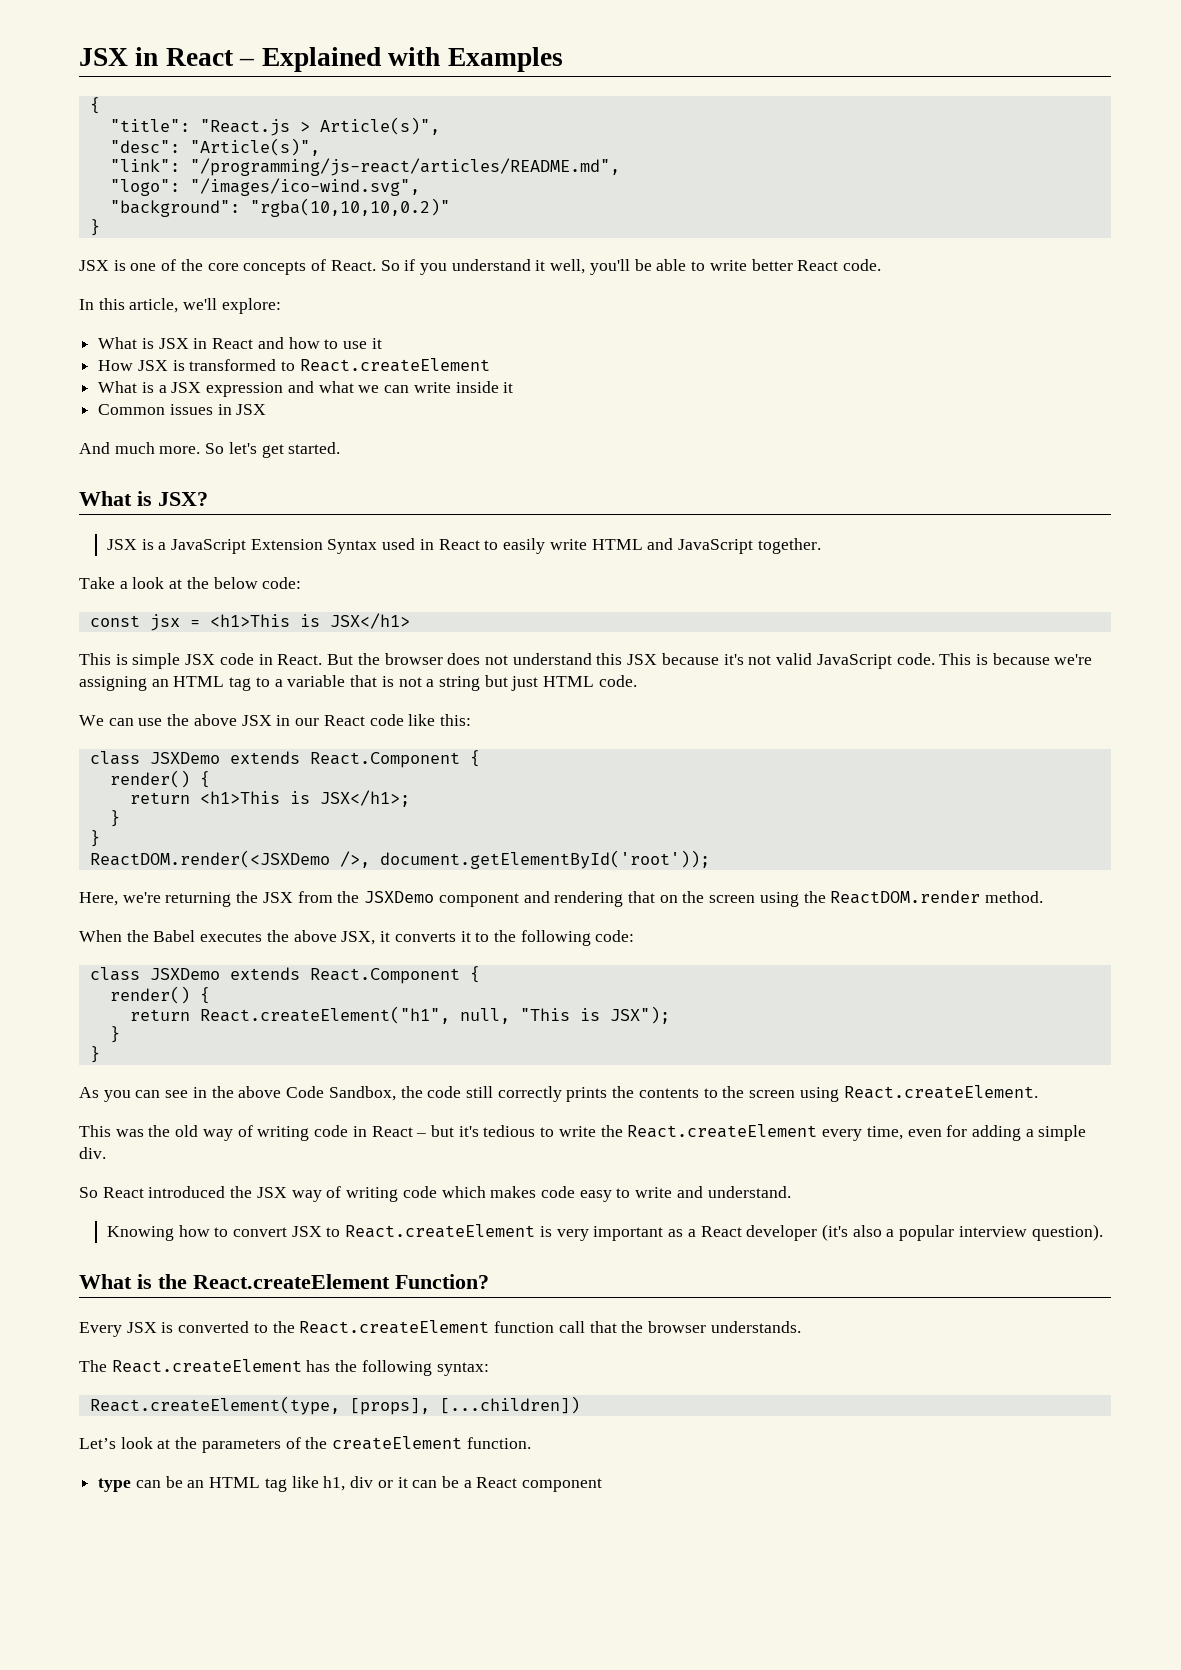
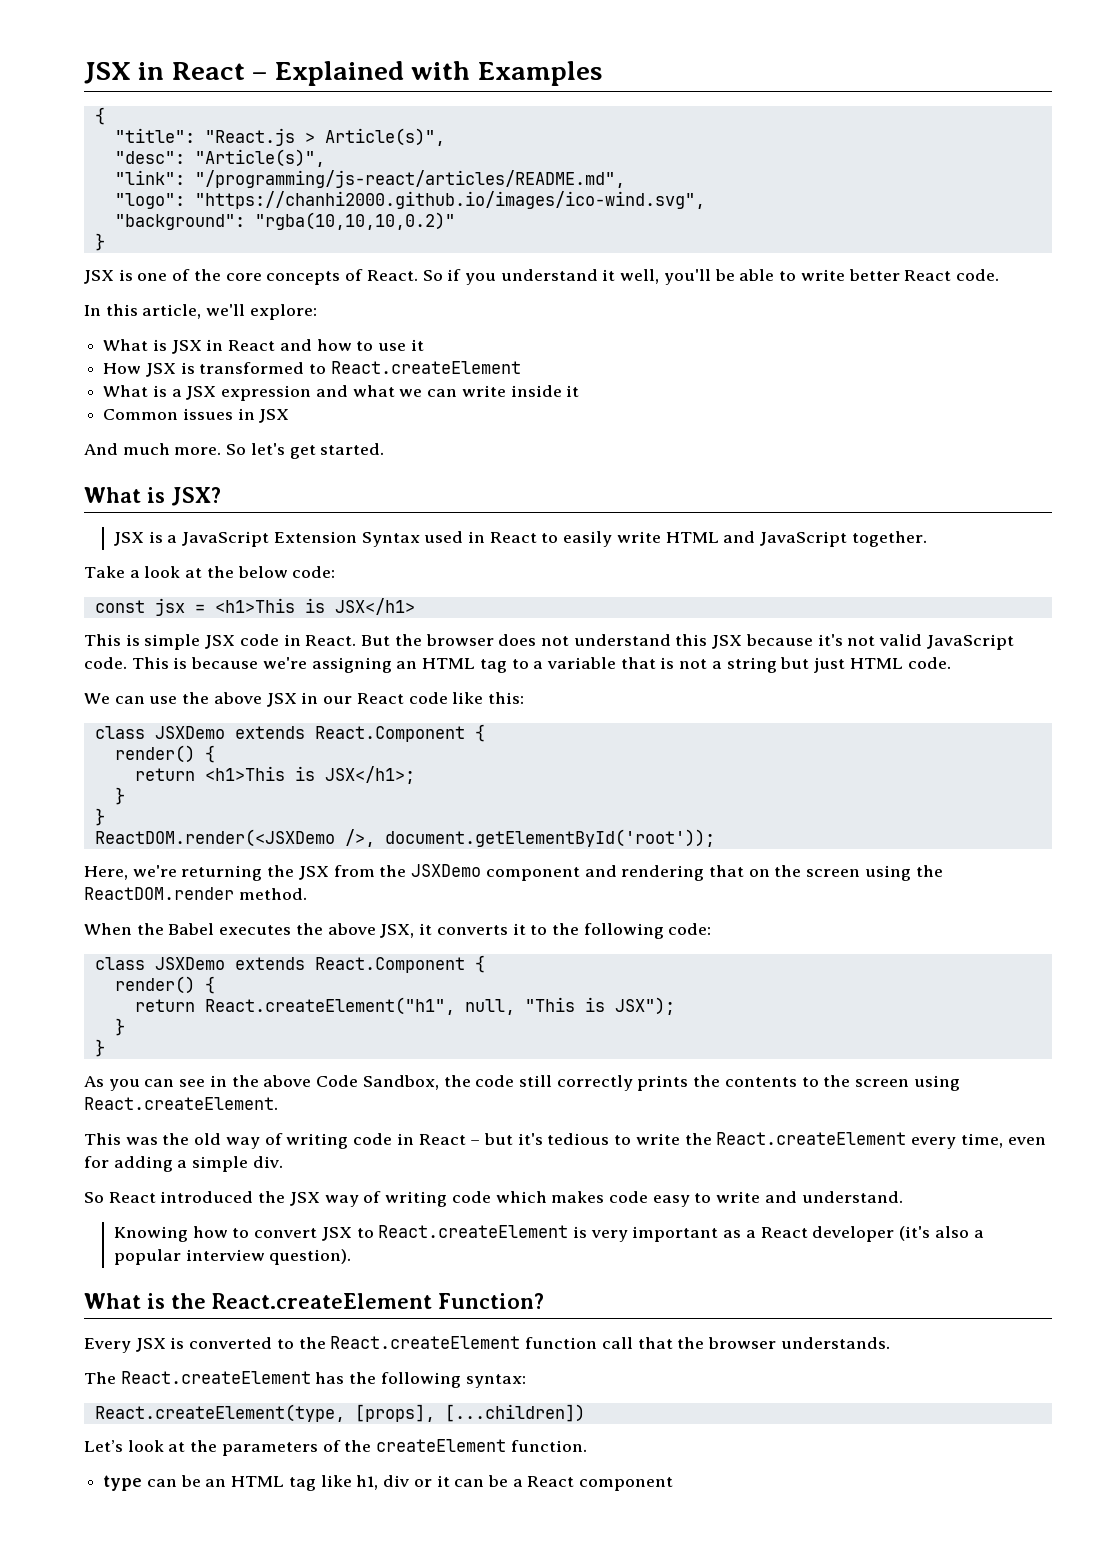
- "logo": "/images/ico-wind.svg",
+ "logo": "https://chanhi2000.github.io/images/ico-wind.svg",

